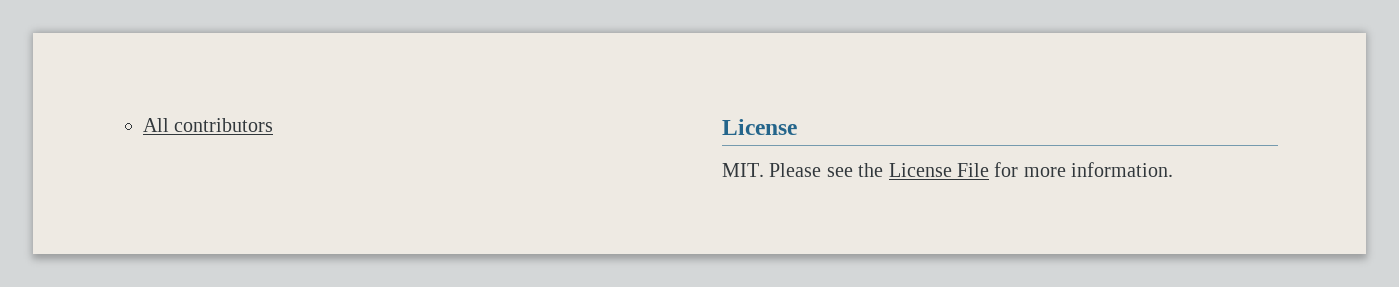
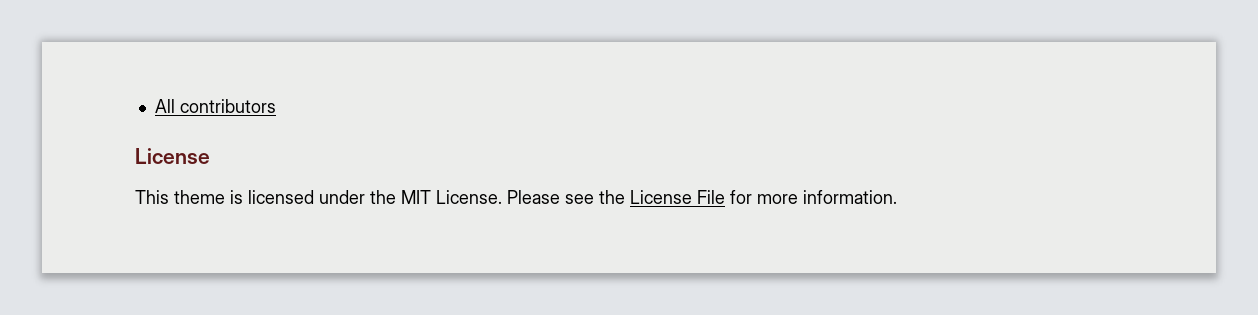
- MIT. Please see the License File for more information.
+ This theme is licensed under the MIT License. Please see the License File for more information.

